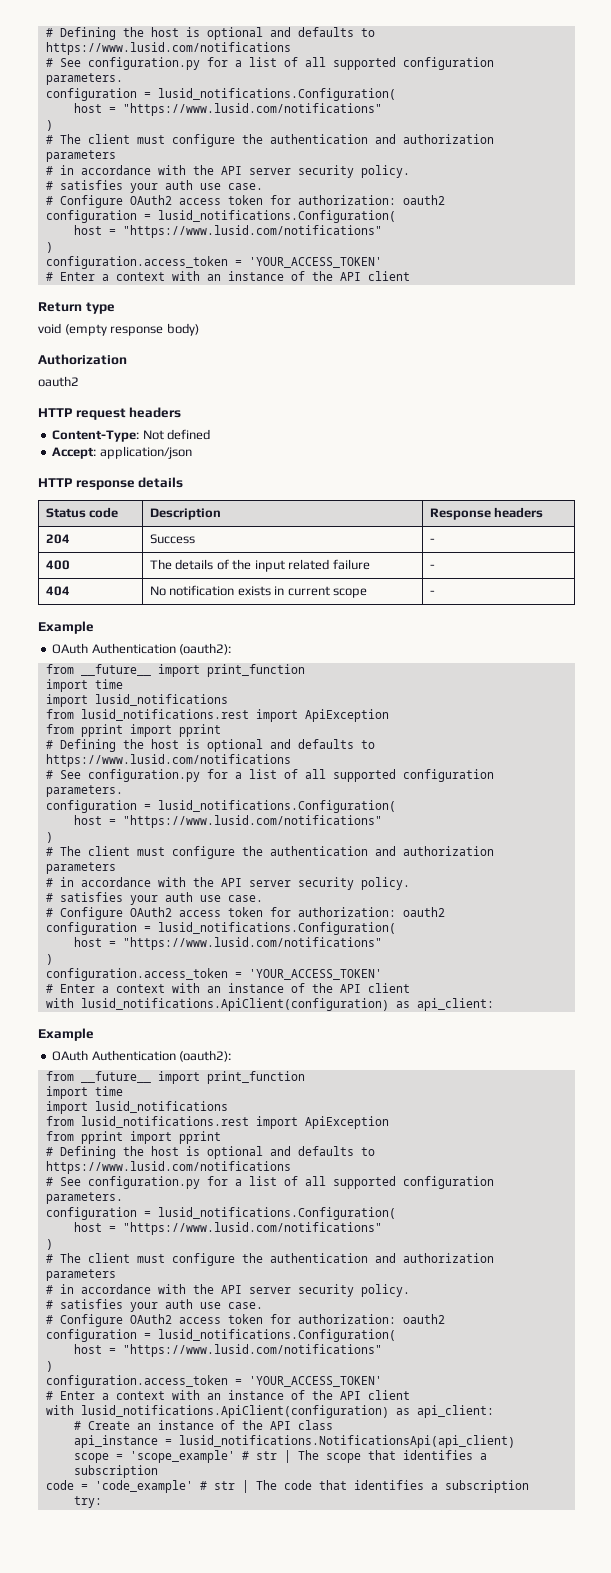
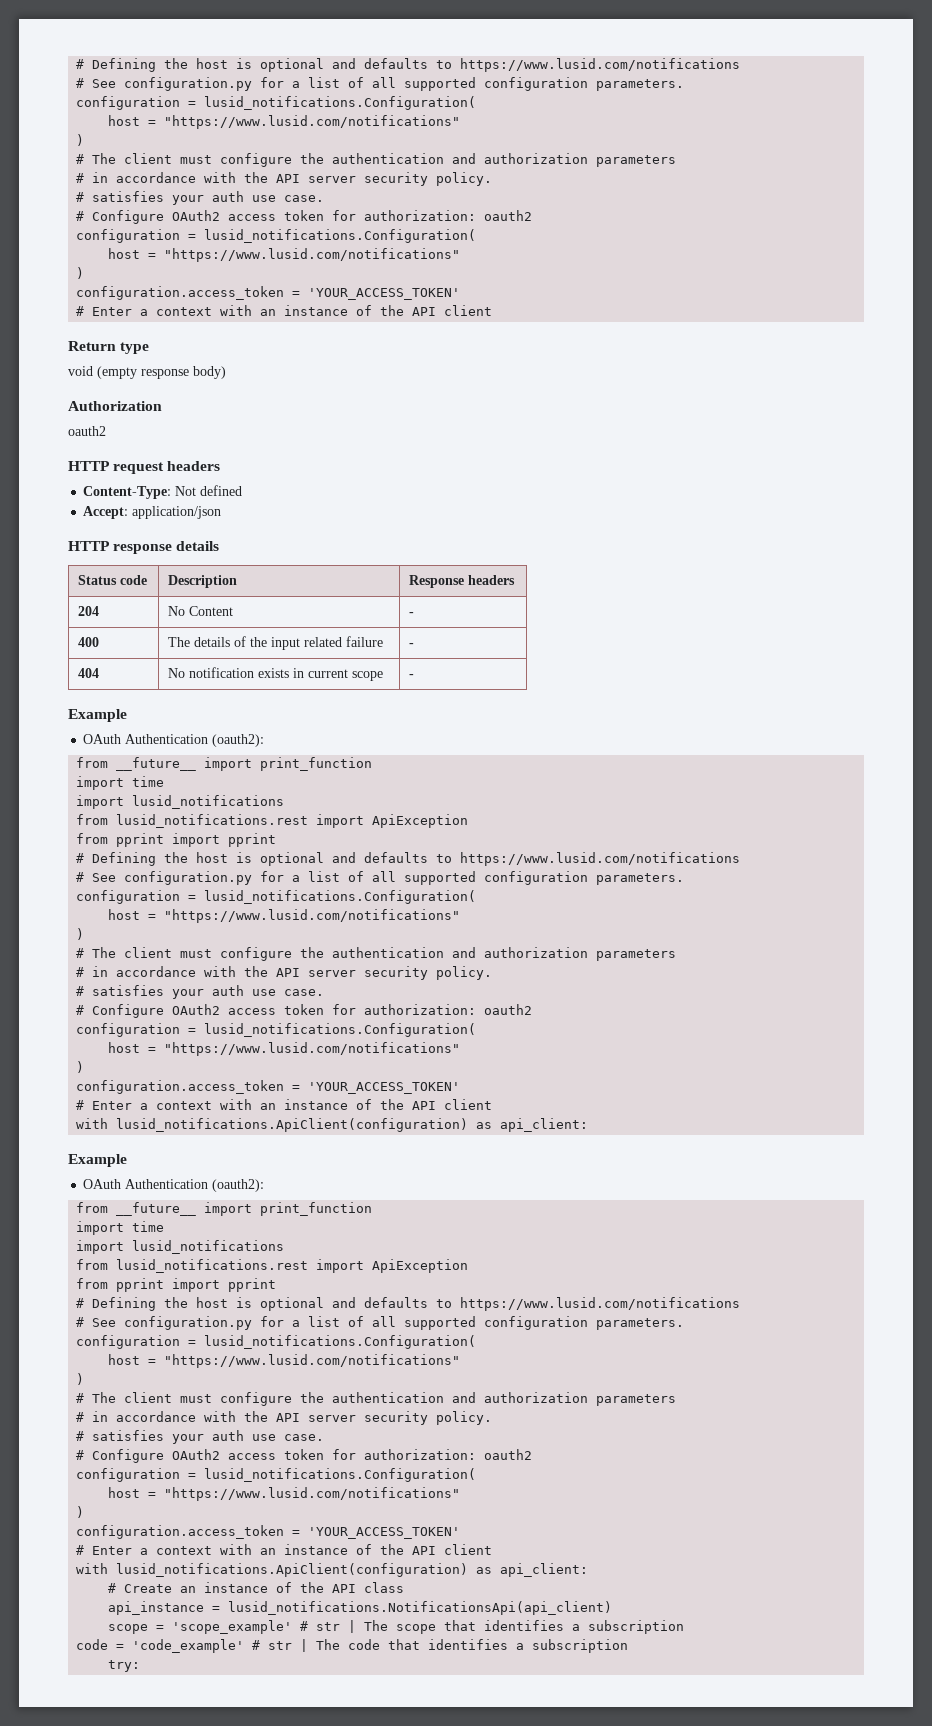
- 204 | Success | -
+ 204 | No Content | -

